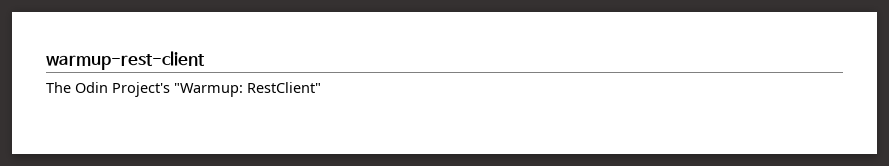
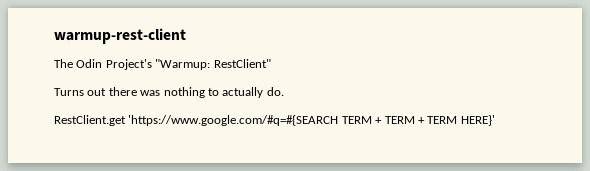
+ Turns out there was nothing to actually do.
+ RestClient.get 'https://www.google.com/#q=#{SEARCH TERM + TERM + TERM HERE}'

